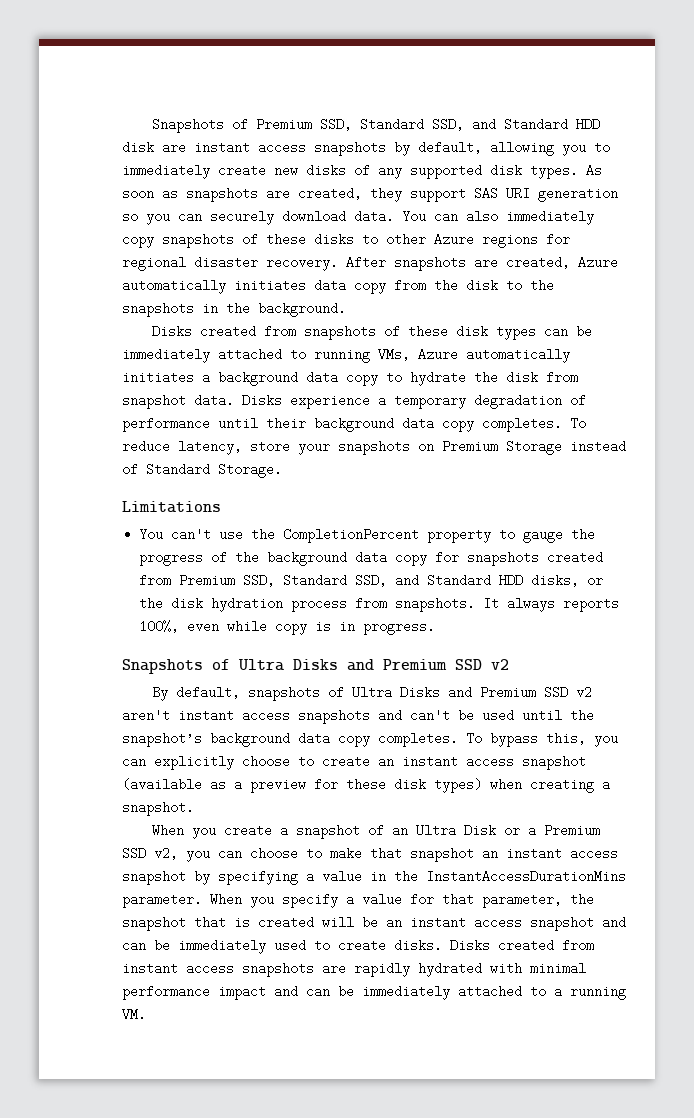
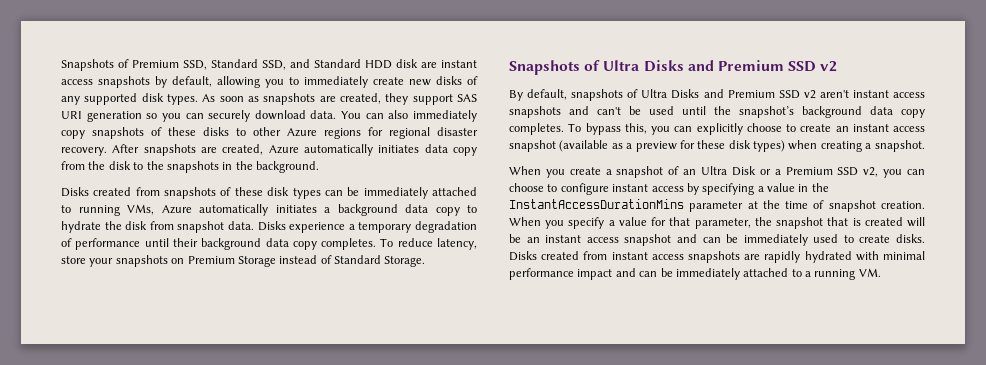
- Limitations
- You can't use the CompletionPercent property to gauge the progress of the background data copy for snapshots created from Premium SSD, Standard SSD, and Standard HDD disks, or the disk hydration process from snapshots. It always reports 100%, even while copy is in progress.
- When you create a snapshot of an Ultra Disk or a Premium SSD v2, you can choose to make that snapshot an instant access snapshot by specifying a value in the InstantAccessDurationMins parameter.
+ When you create a snapshot of an Ultra Disk or a Premium SSD v2, you can choose to configure instant access by specifying a value in the InstantAccessDurationMins parameter at the time of snapshot creation.

